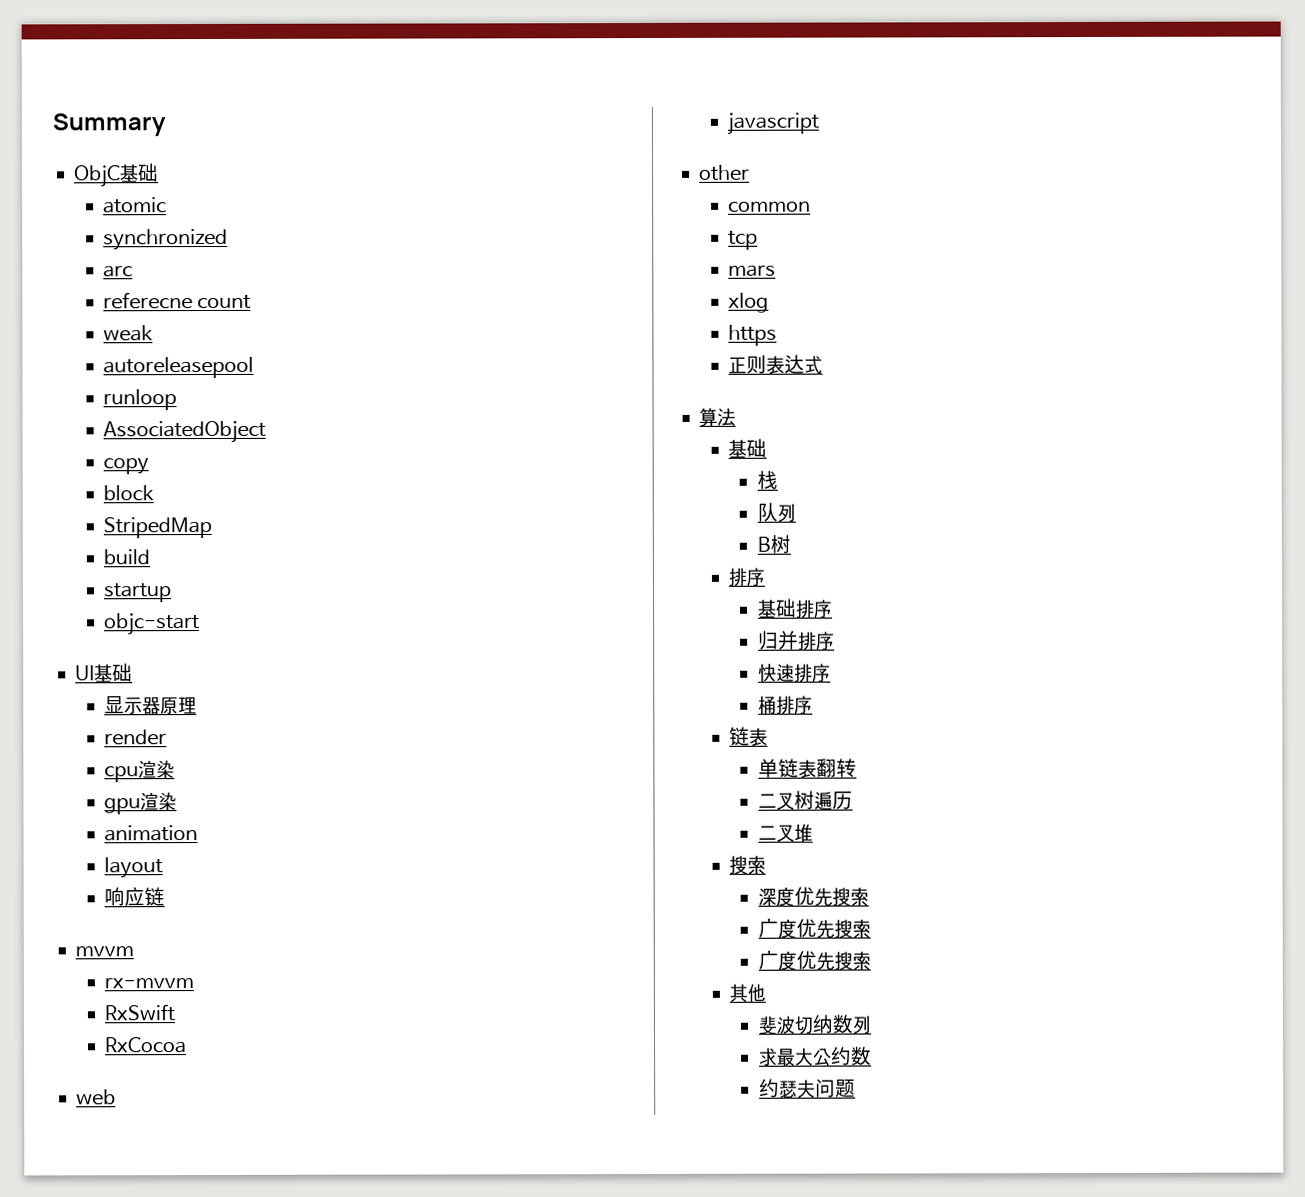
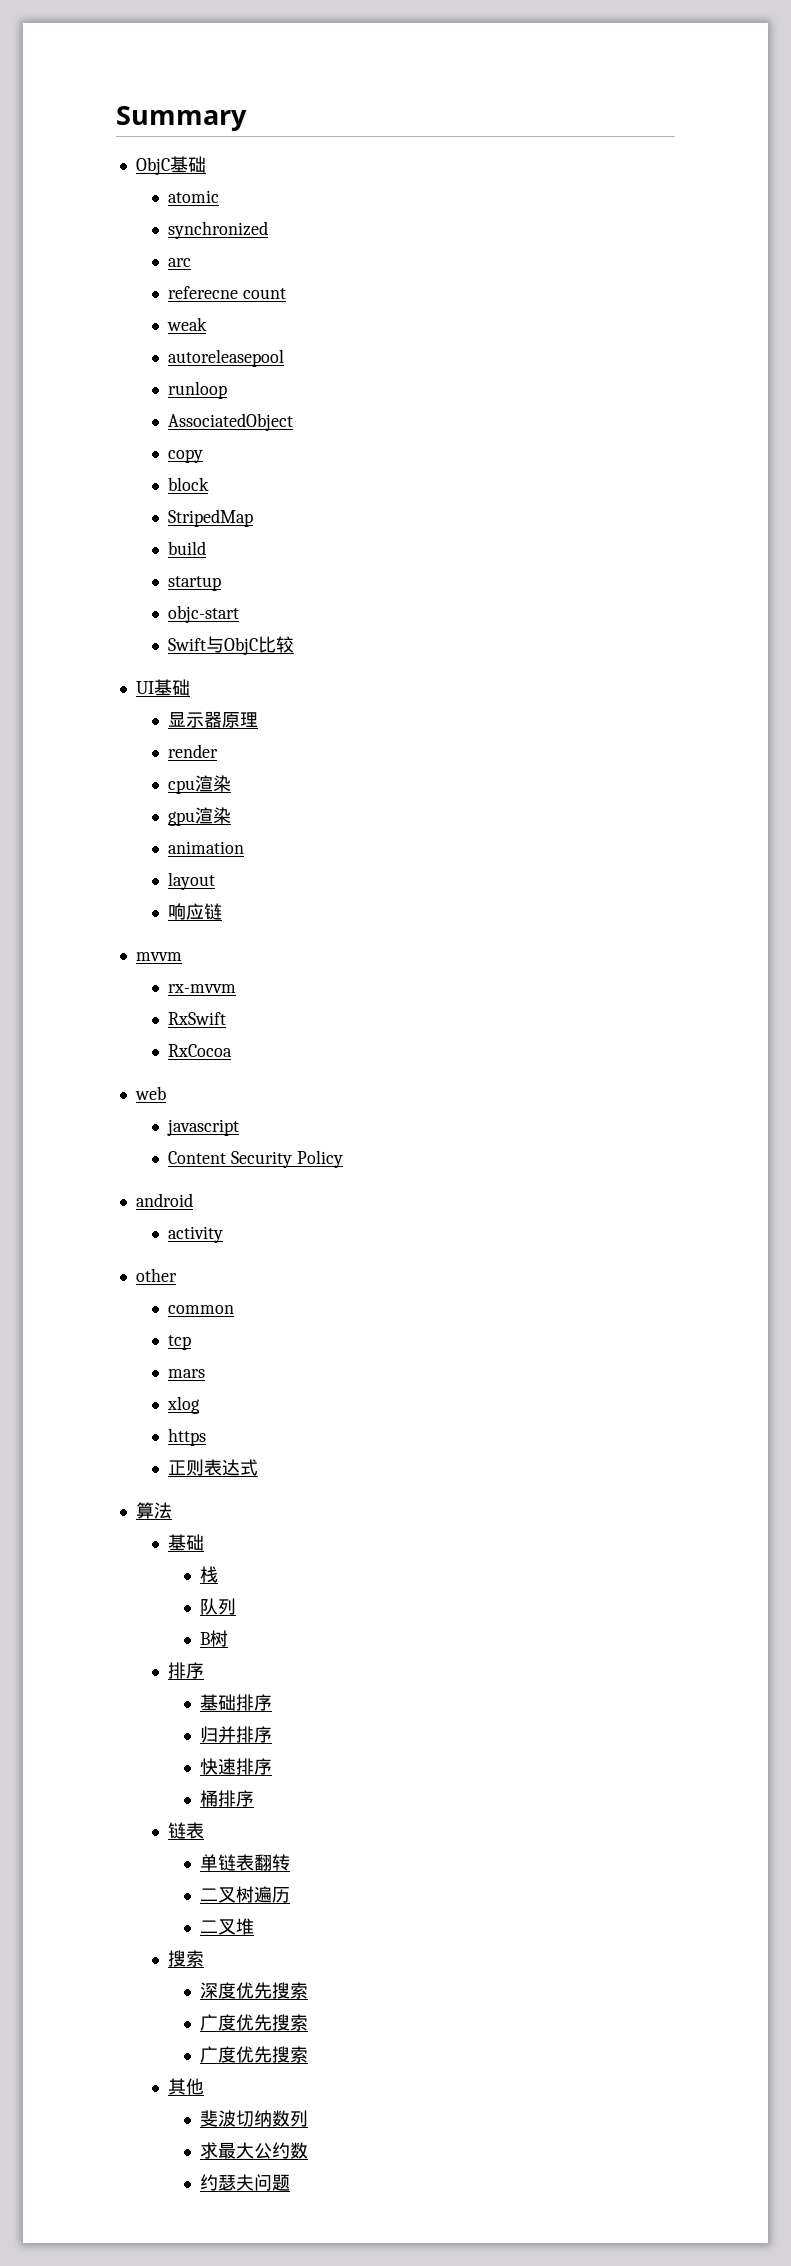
+ Swift与ObjC比较
+ Content Security Policy
+ android
+ activity

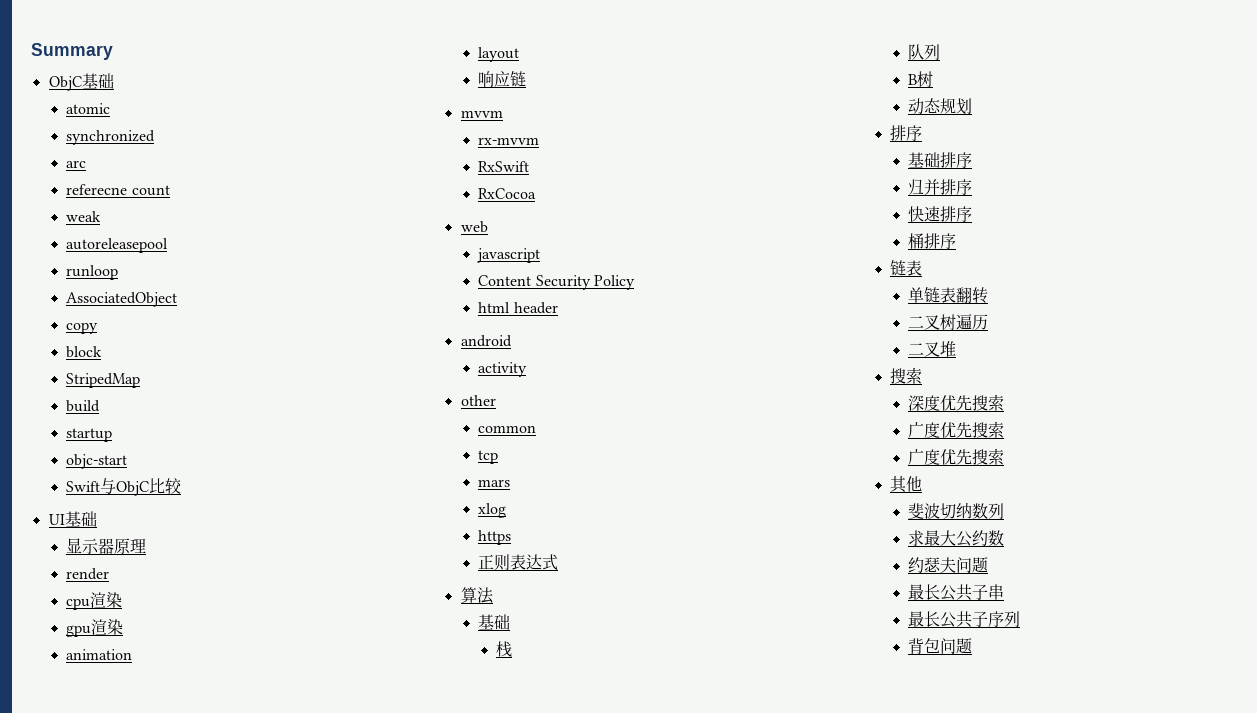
+ html header
+ 动态规划
+ 最长公共子串
+ 最长公共子序列
+ 背包问题

